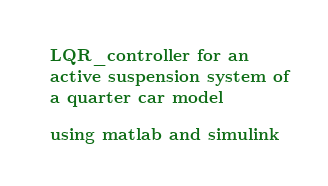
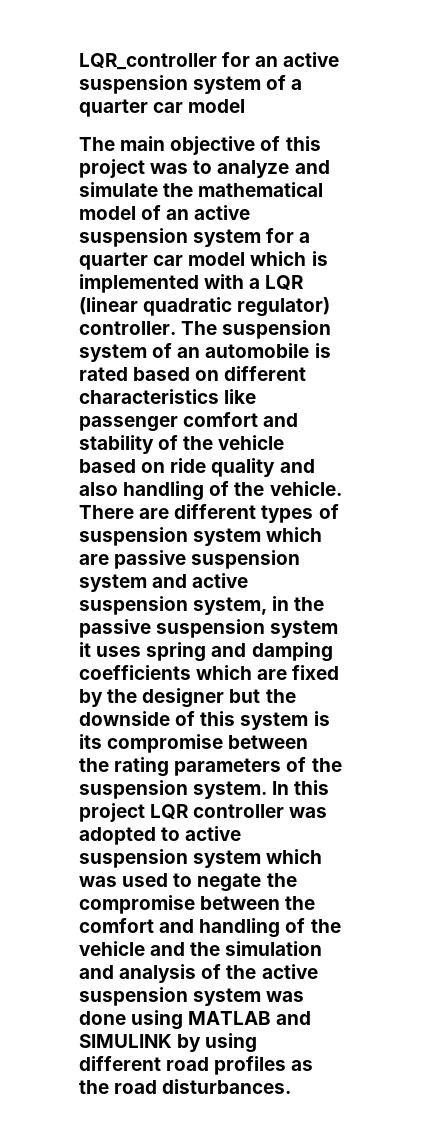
- using matlab and simulink
+ The main objective of this project was to analyze and simulate the mathematical model of an active suspension system for a quarter car model which is implemented with a LQR (linear quadratic regulator) controller. The suspension system of an automobile is rated based on different characteristics like passenger comfort and stability of the vehicle based on ride quality and also handling of the vehicle. There are different types of suspension system which are passive suspension system and active suspension system, in the passive suspension system it uses spring and damping coefficients which are fixed by the designer but the downside of this system is its compromise between the rating parameters of the suspension system. In this project LQR controller was adopted to active suspension system which was used to negate the compromise between the comfort and handling of the vehicle and the simulation and analysis of the active suspension system was done using MATLAB and SIMULINK by using different road profiles as the road disturbances.

